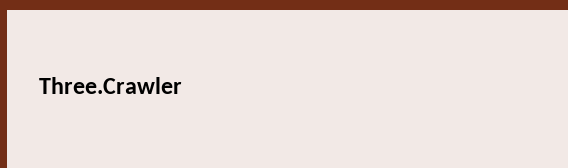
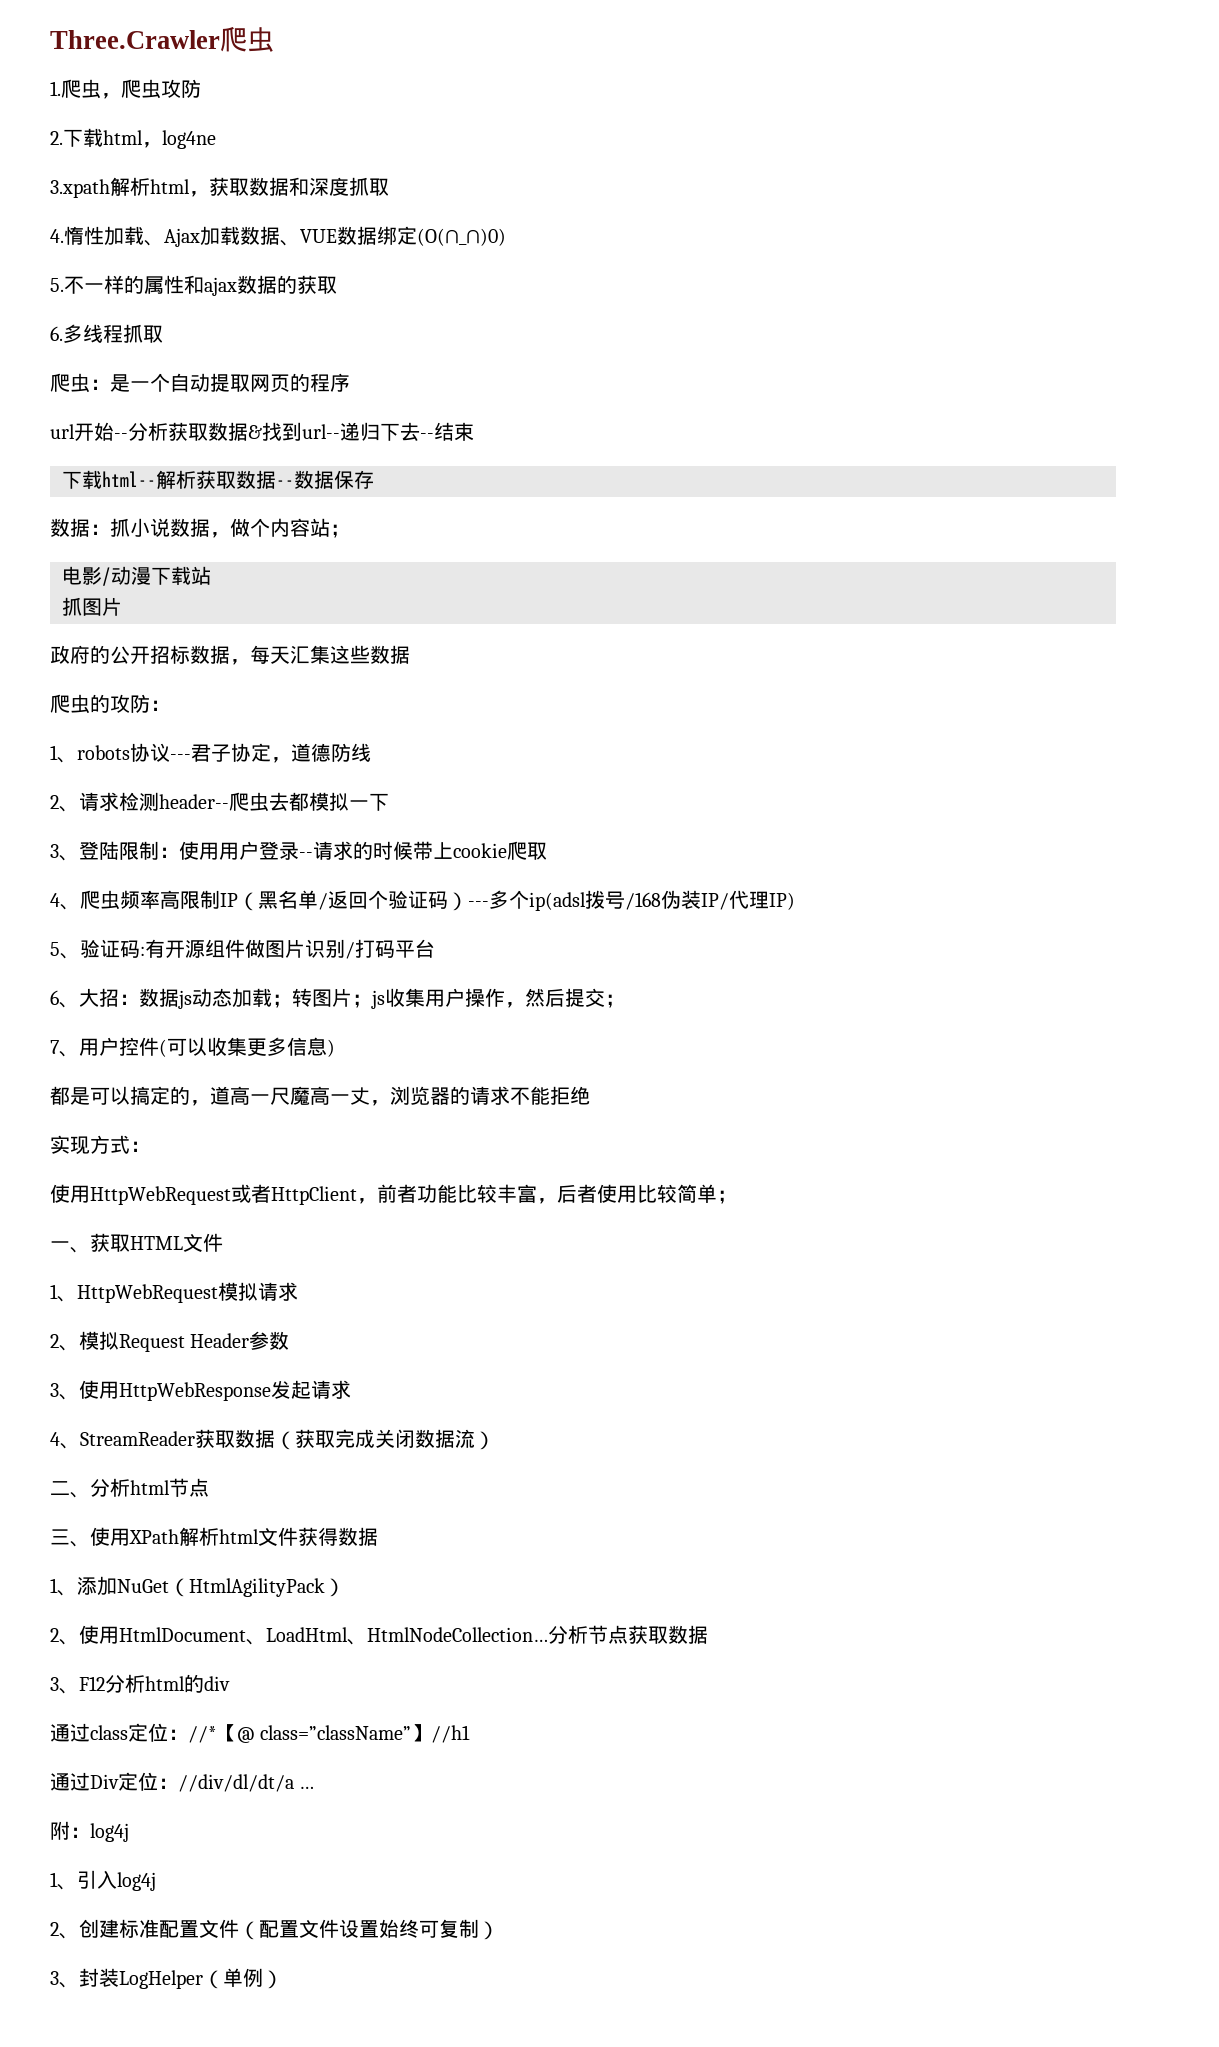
- Three.Crawler
+ Three.Crawler爬虫
+ 1.爬虫，爬虫攻防
+ 2.下载html，log4ne
+ 3.xpath解析html，获取数据和深度抓取
+ 4.惰性加载、Ajax加载数据、VUE数据绑定(O(∩_∩)0)
+ 5.不一样的属性和ajax数据的获取
+ 6.多线程抓取
+ 爬虫：是一个自动提取网页的程序
+ url开始--分析获取数据&找到url--递归下去--结束
+ 下载html--解析获取数据--数据保存
+ 数据：抓小说数据，做个内容站；
+ 电影/动漫下载站
+ 抓图片
+ 政府的公开招标数据，每天汇集这些数据
+ 爬虫的攻防：
+ 1、robots协议---君子协定，道德防线
+ 2、请求检测header--爬虫去都模拟一下
+ 3、登陆限制：使用用户登录--请求的时候带上cookie爬取
+ 4、爬虫频率高限制IP（黑名单/返回个验证码）---多个ip(adsl拨号/168伪装IP/代理IP)
+ 5、验证码:有开源组件做图片识别/打码平台
+ 6、大招：数据js动态加载；转图片；js收集用户操作，然后提交；
+ 7、用户控件(可以收集更多信息)
+ 都是可以搞定的，道高一尺魔高一丈，浏览器的请求不能拒绝
+ 实现方式：
+ 使用HttpWebRequest或者HttpClient，前者功能比较丰富，后者使用比较简单；
+ 一、获取HTML文件
+ 1、HttpWebRequest模拟请求
+ 2、模拟Request Header参数
+ 3、使用HttpWebResponse发起请求
+ 4、StreamReader获取数据（获取完成关闭数据流）
+ 二、分析html节点
+ 三、使用XPath解析html文件获得数据
+ 1、添加NuGet（HtmlAgilityPack）
+ 2、使用HtmlDocument、LoadHtml、HtmlNodeCollection…分析节点获取数据
+ 3、F12分析html的div
+ 通过class定位：//*【@ class=”className”】//h1
+ 通过Div定位：//div/dl/dt/a …
+ 附：log4j
+ 1、引入log4j
+ 2、创建标准配置文件（配置文件设置始终可复制）
+ 3、封装LogHelper（单例）

